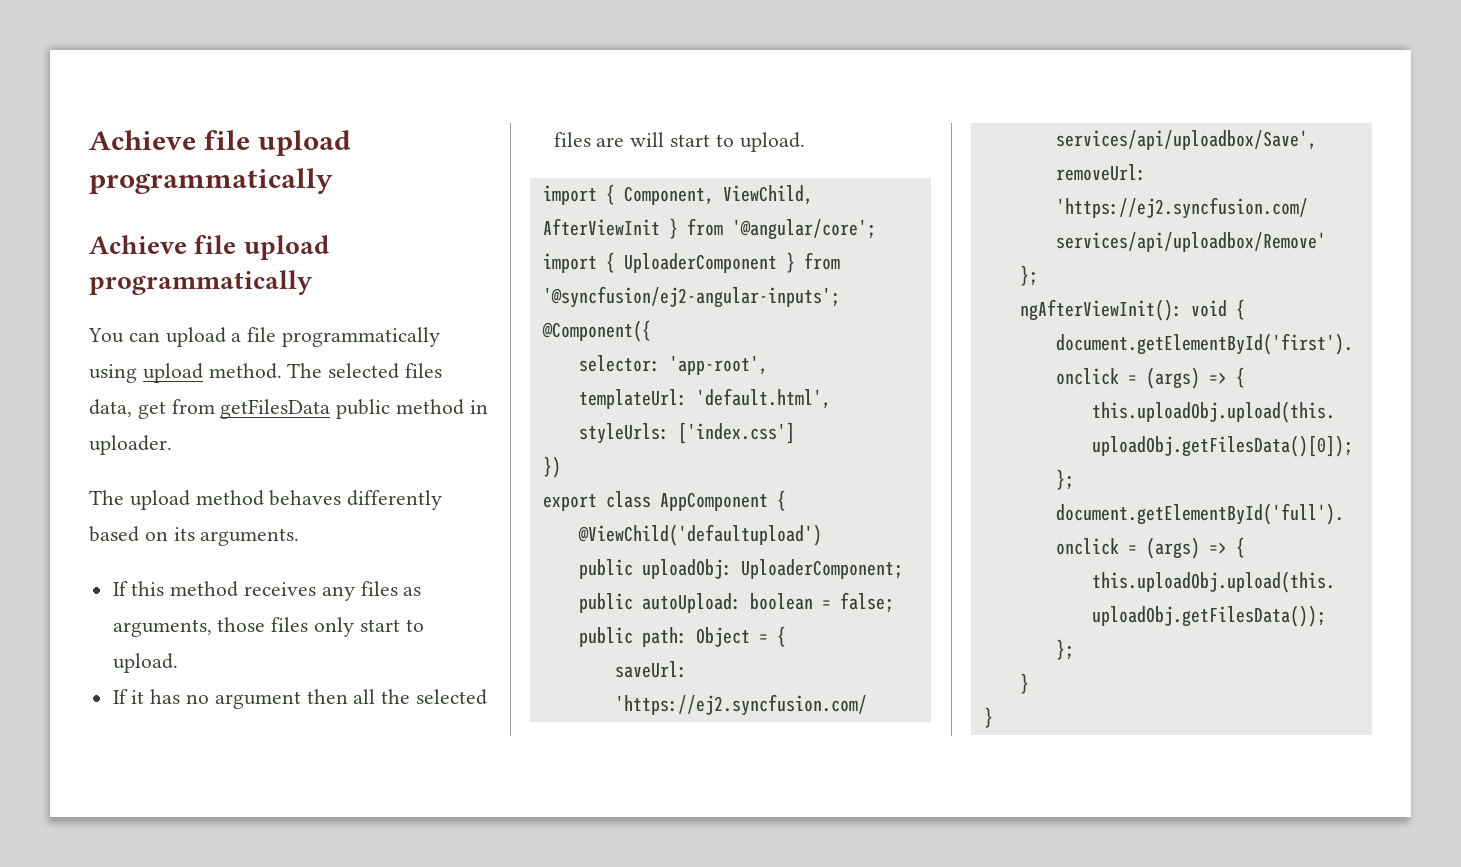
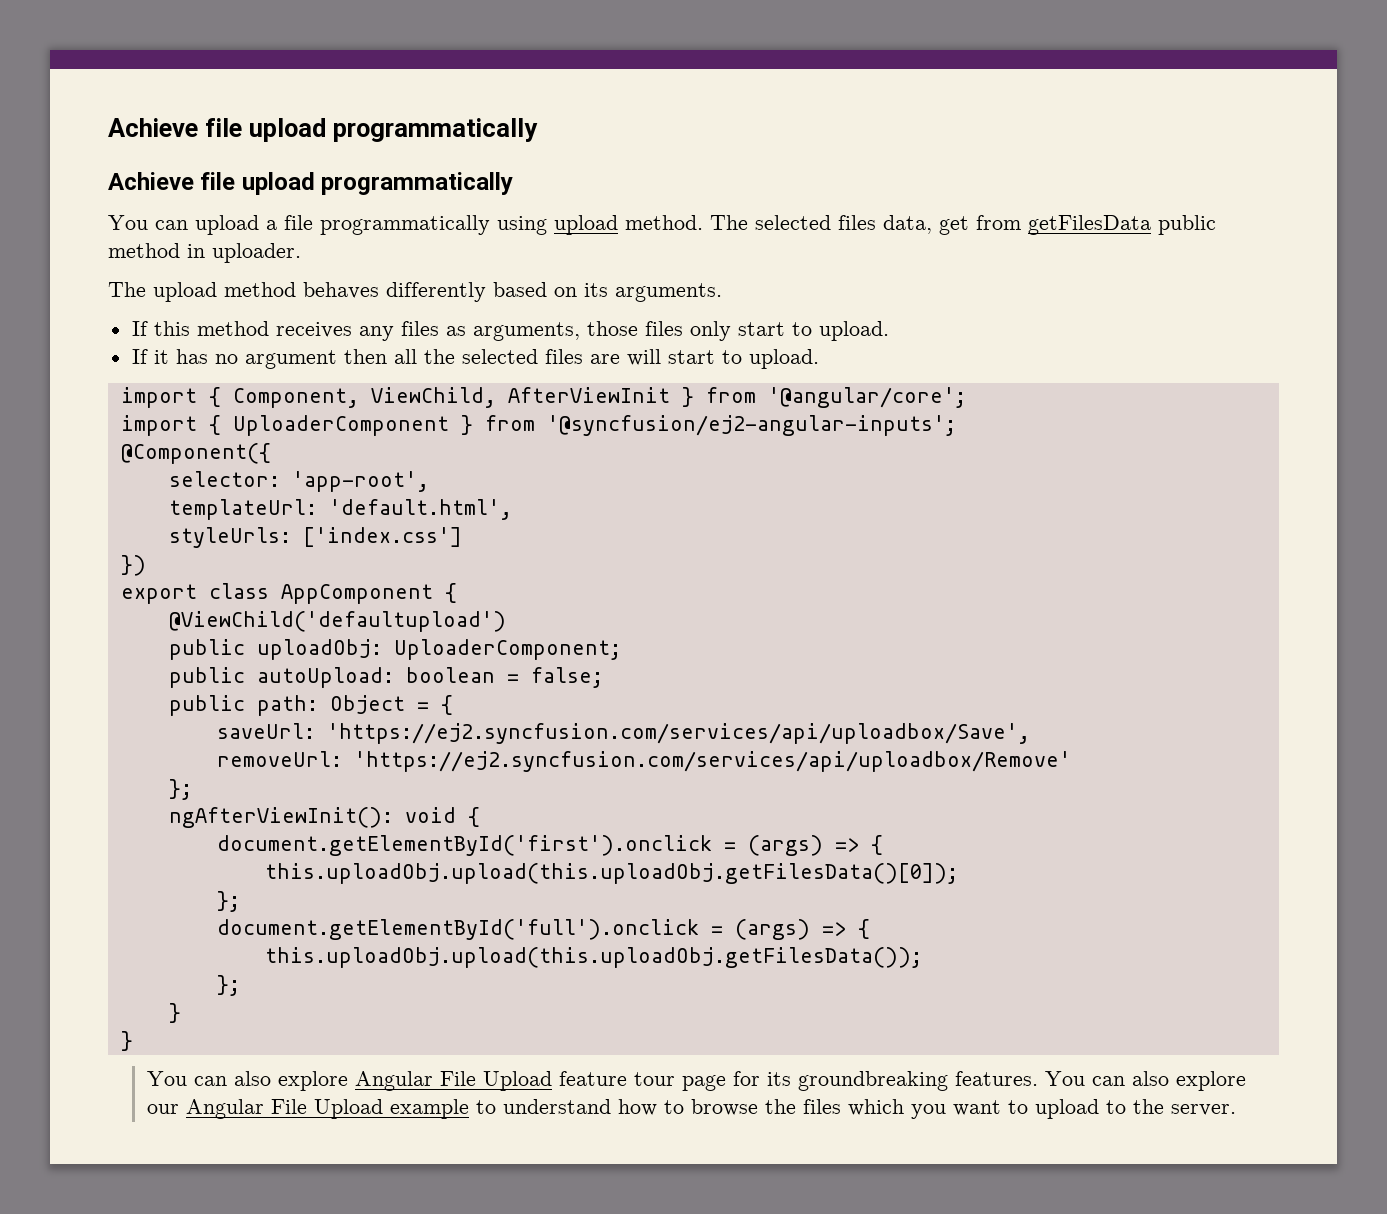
+ You can also explore Angular File Upload feature tour page for its groundbreaking features. You can also explore our Angular File Upload example to understand how to browse the files which you want to upload to the server.

